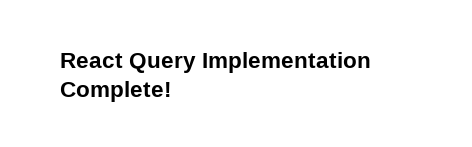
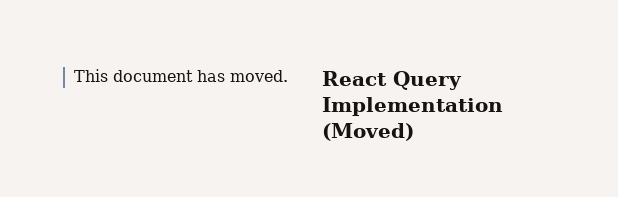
+ This document has moved.
- React Query Implementation Complete!
+ React Query Implementation (Moved)

